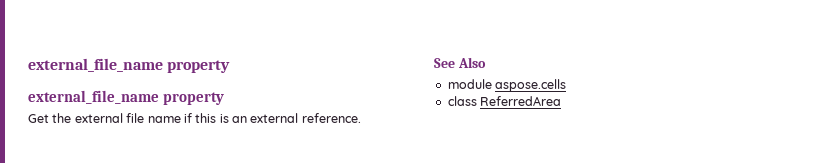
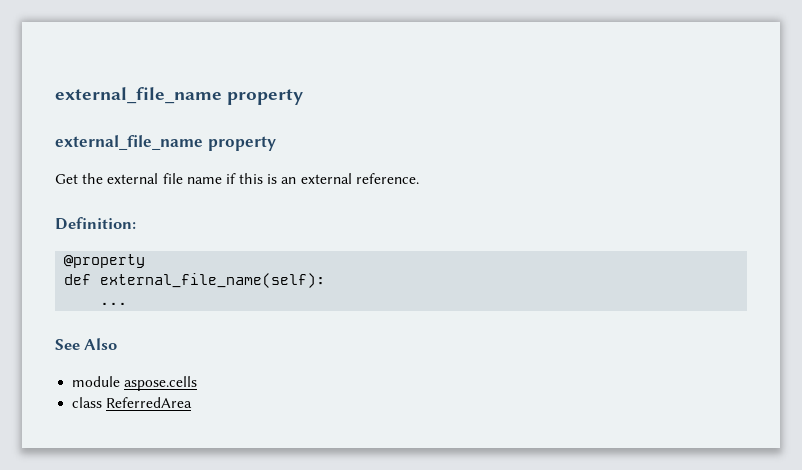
+ Definition:
+ @property
+ def external_file_name(self):
+ ...

